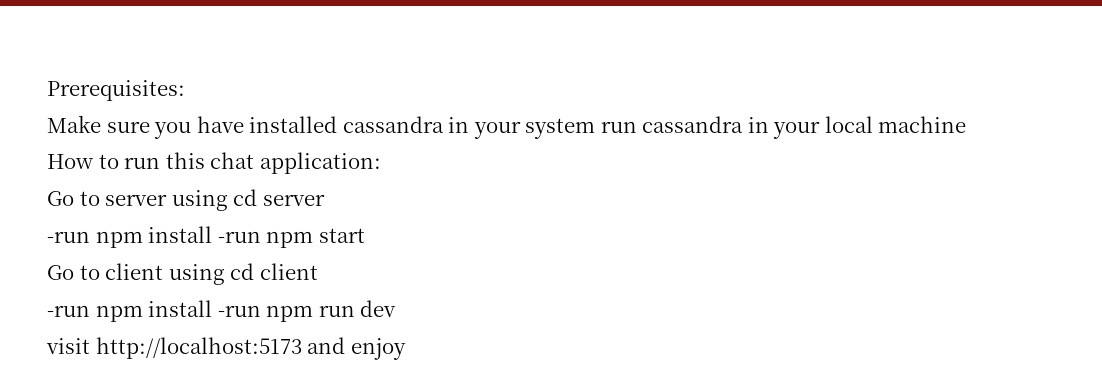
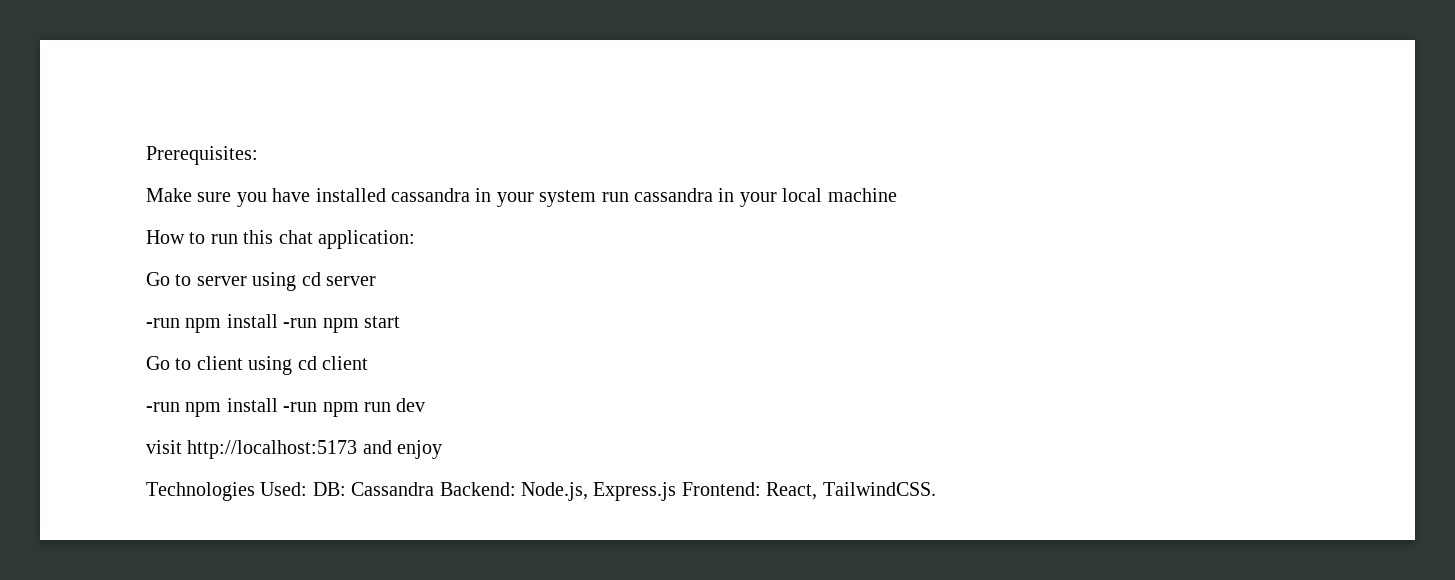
+ Technologies Used: DB: Cassandra Backend: Node.js, Express.js Frontend: React, TailwindCSS.

